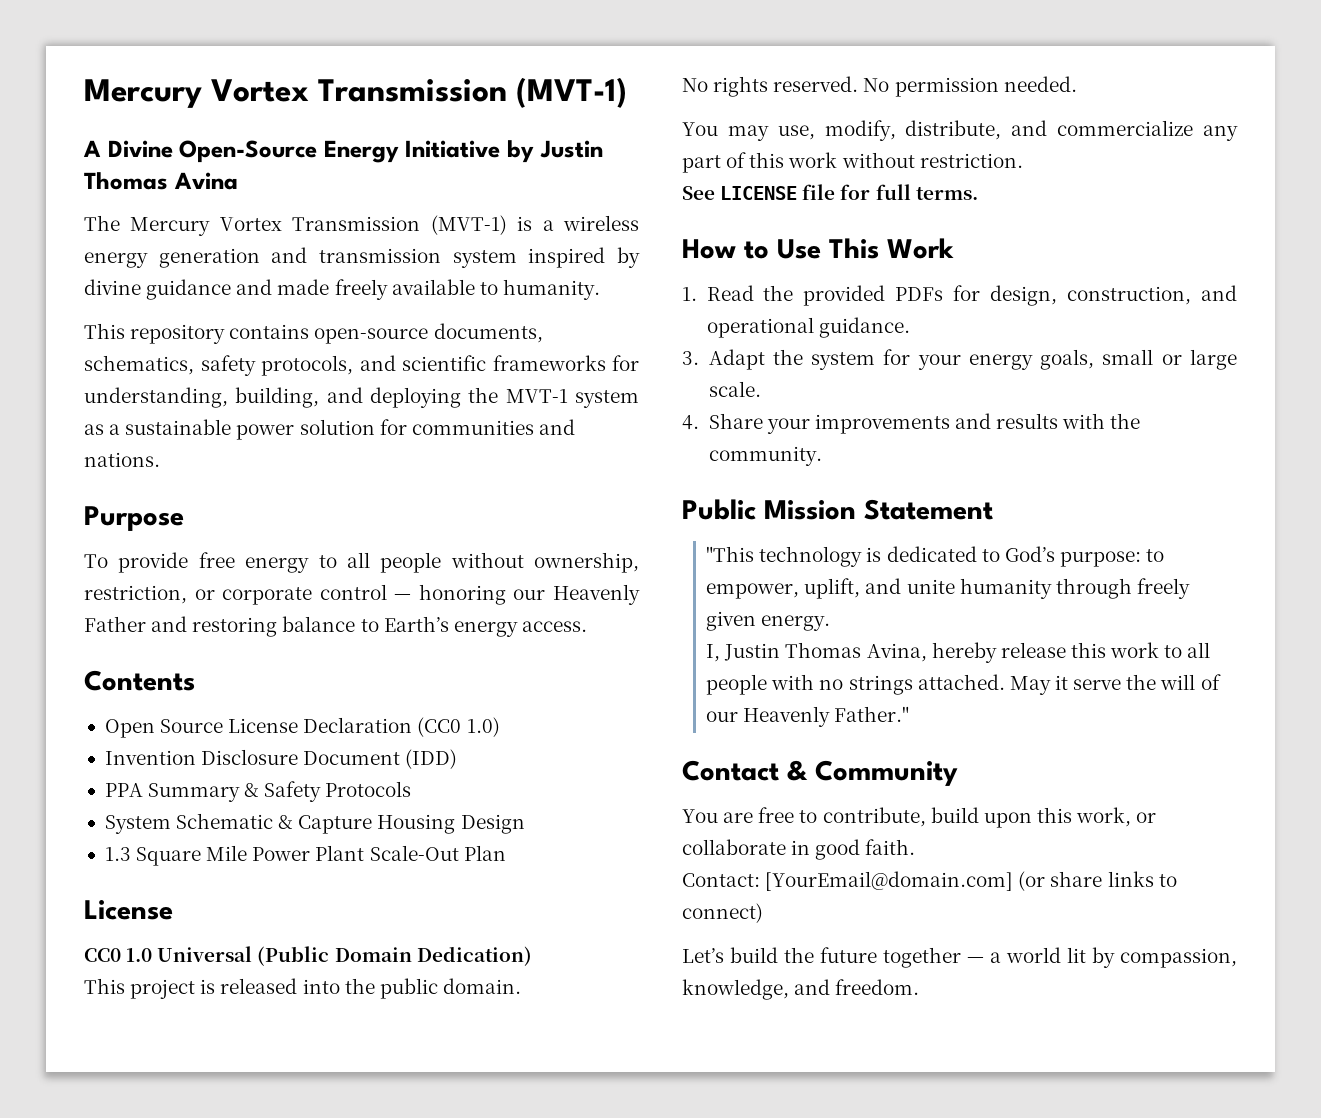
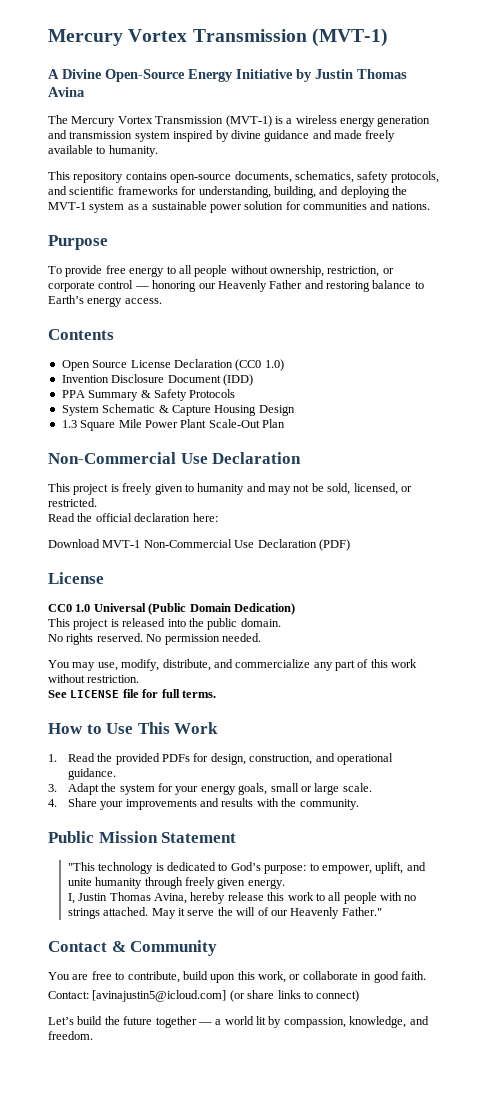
  1.3 Square Mile Power Plant Scale-Out Plan
+ Non-Commercial Use Declaration
+ This project is freely given to humanity and may not be sold, licensed, or restricted.
+ Read the official declaration here:
+ Download MVT-1 Non-Commercial Use Declaration (PDF)
- Contact: [YourEmail@domain.com] (or share links to connect)
+ Contact: [avinajustin5@icloud.com] (or share links to connect)

